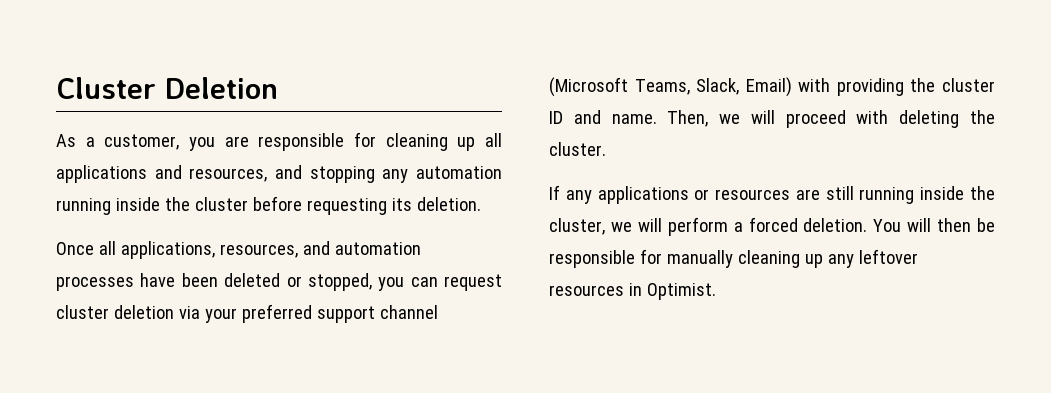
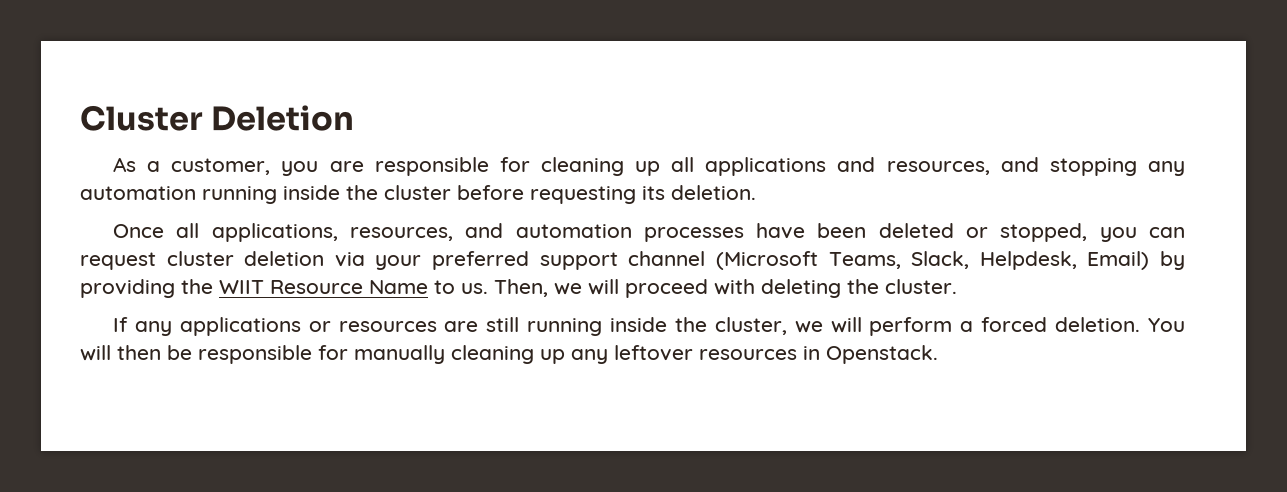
- Once all applications, resources, and automation processes have been deleted or stopped, you can request cluster deletion via your preferred support channel (Microsoft Teams, Slack, Email) with providing the cluster ID and name.
+ Once all applications, resources, and automation processes have been deleted or stopped, you can request cluster deletion via your preferred support channel (Microsoft Teams, Slack, Helpdesk, Email) by providing the WIIT Resource Name to us.
- You will then be responsible for manually cleaning up any leftover resources in Optimist.
+ You will then be responsible for manually cleaning up any leftover resources in Openstack.

